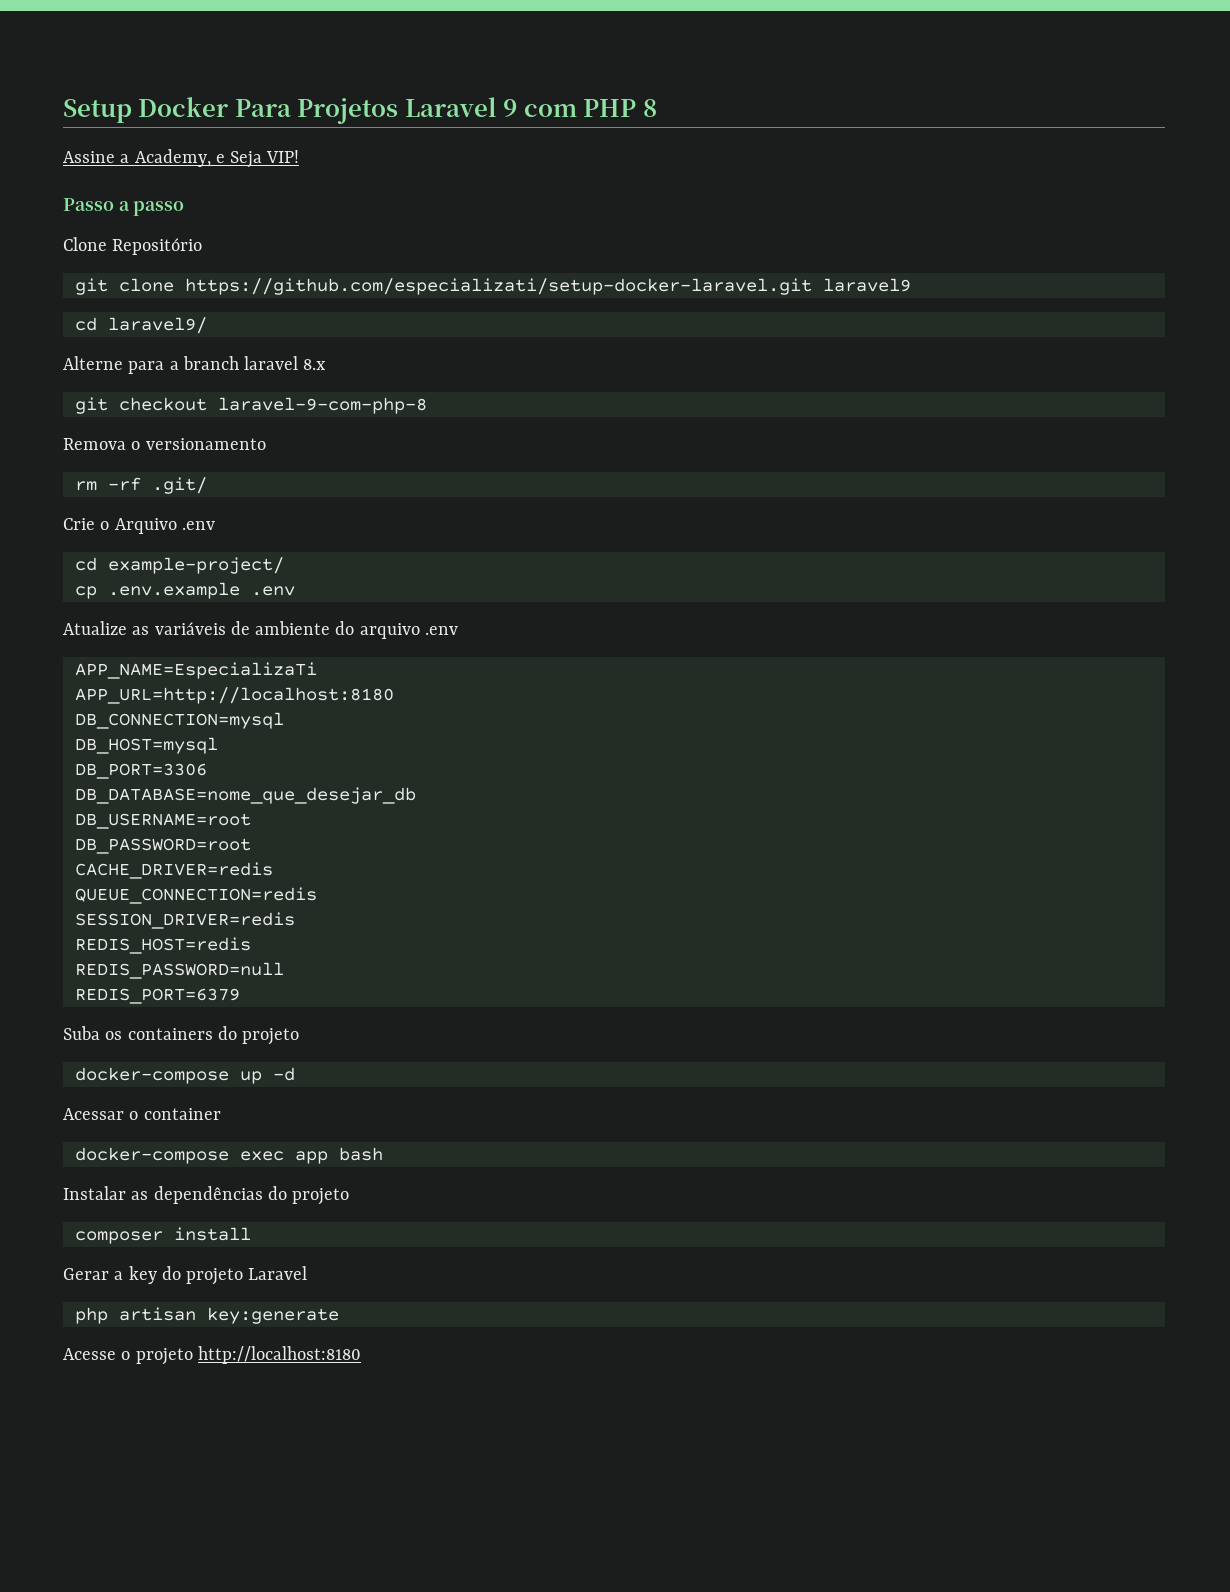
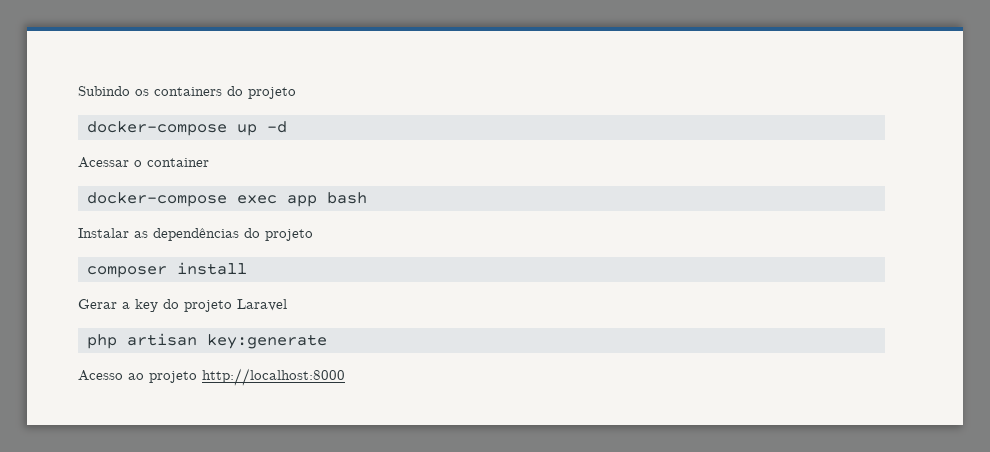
- Setup Docker Para Projetos Laravel 9 com PHP 8
- Assine a Academy, e Seja VIP!
- Passo a passo
- Clone Repositório
- git clone https://github.com/especializati/setup-docker-laravel.git laravel9
- cd laravel9/
- Alterne para a branch laravel 8.x
- git checkout laravel-9-com-php-8
- Remova o versionamento
- rm -rf .git/
- Crie o Arquivo .env
- cd example-project/
- cp .env.example .env
- Atualize as variáveis de ambiente do arquivo .env
- APP_NAME=EspecializaTi
- APP_URL=http://localhost:8180
- DB_CONNECTION=mysql
- DB_HOST=mysql
- DB_PORT=3306
- DB_DATABASE=nome_que_desejar_db
- DB_USERNAME=root
- DB_PASSWORD=root
- CACHE_DRIVER=redis
- QUEUE_CONNECTION=redis
- SESSION_DRIVER=redis
- REDIS_HOST=redis
- REDIS_PASSWORD=null
- REDIS_PORT=6379
- Suba os containers do projeto
+ Subindo os containers do projeto
- Acesse o projeto http://localhost:8180
+ Acesso ao projeto http://localhost:8000

